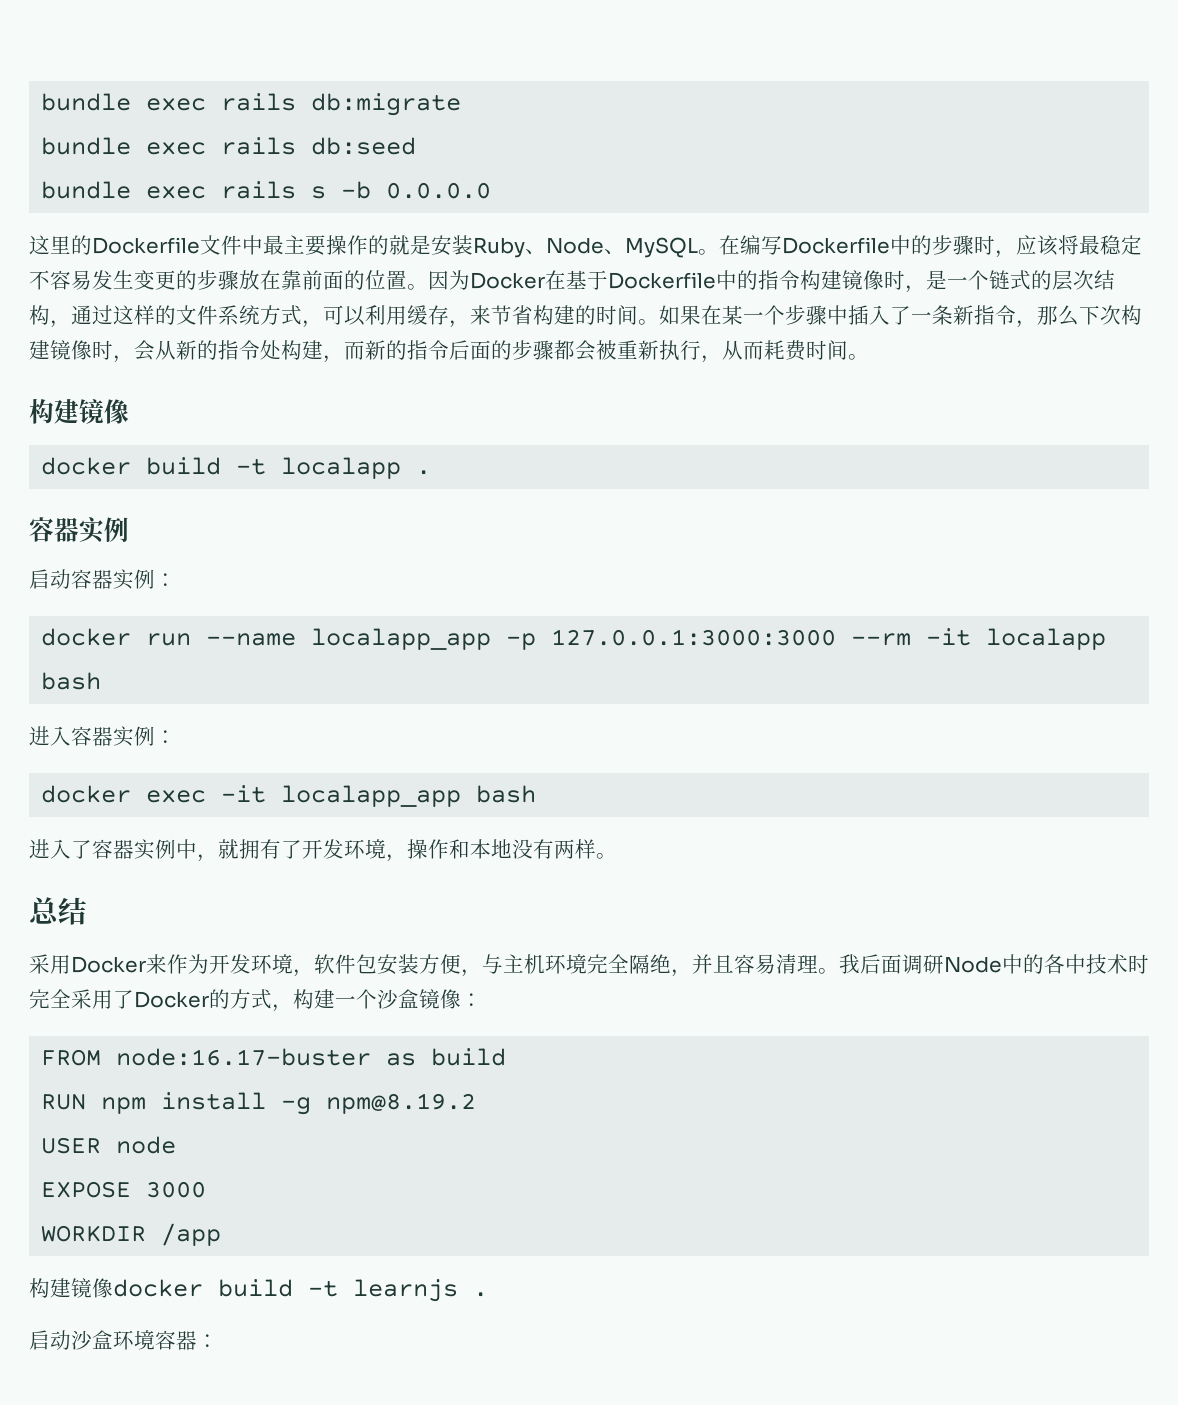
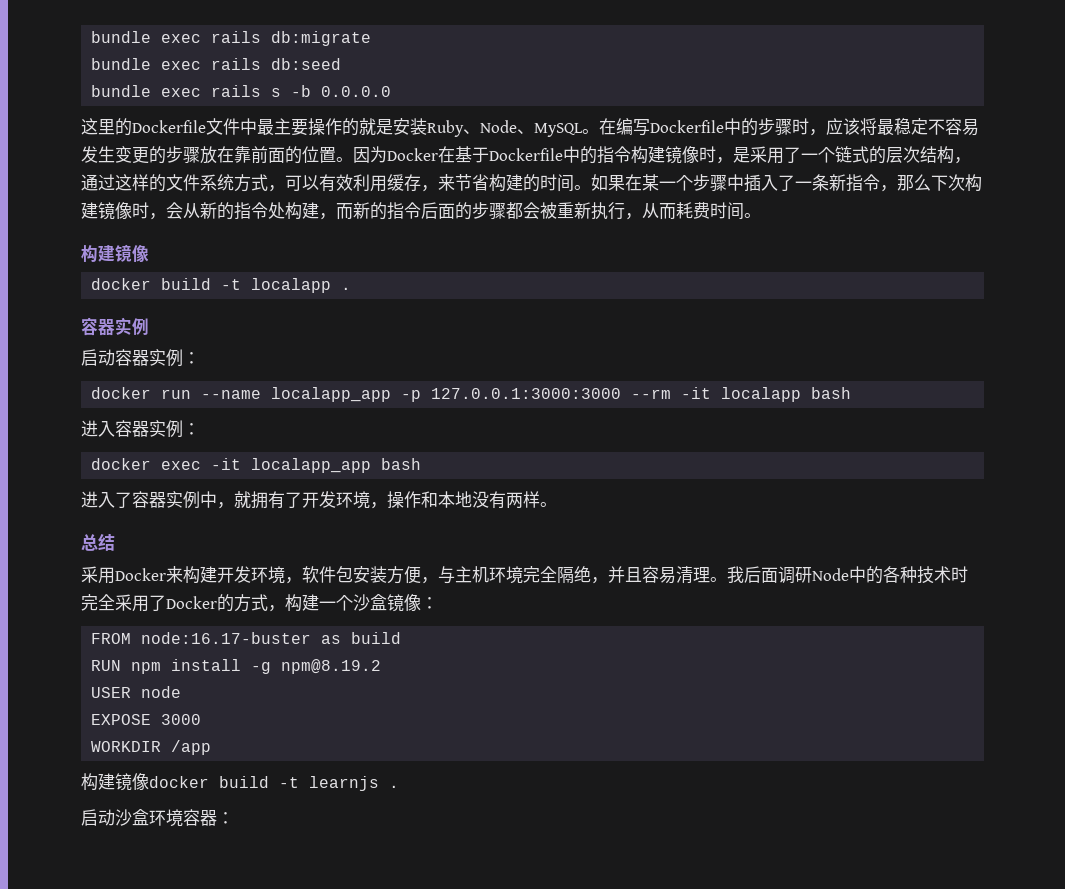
- 因为Docker在基于Dockerfile中的指令构建镜像时，是一个链式的层次结构，通过这样的文件系统方式，可以利用缓存，来节省构建的时间。
+ 因为Docker在基于Dockerfile中的指令构建镜像时，是采用了一个链式的层次结构，通过这样的文件系统方式，可以有效利用缓存，来节省构建的时间。
- 采用Docker来作为开发环境，软件包安装方便，与主机环境完全隔绝，并且容易清理。
+ 采用Docker来构建开发环境，软件包安装方便，与主机环境完全隔绝，并且容易清理。
- 我后面调研Node中的各中技术时完全采用了Docker的方式，构建一个沙盒镜像：
+ 我后面调研Node中的各种技术时完全采用了Docker的方式，构建一个沙盒镜像：

